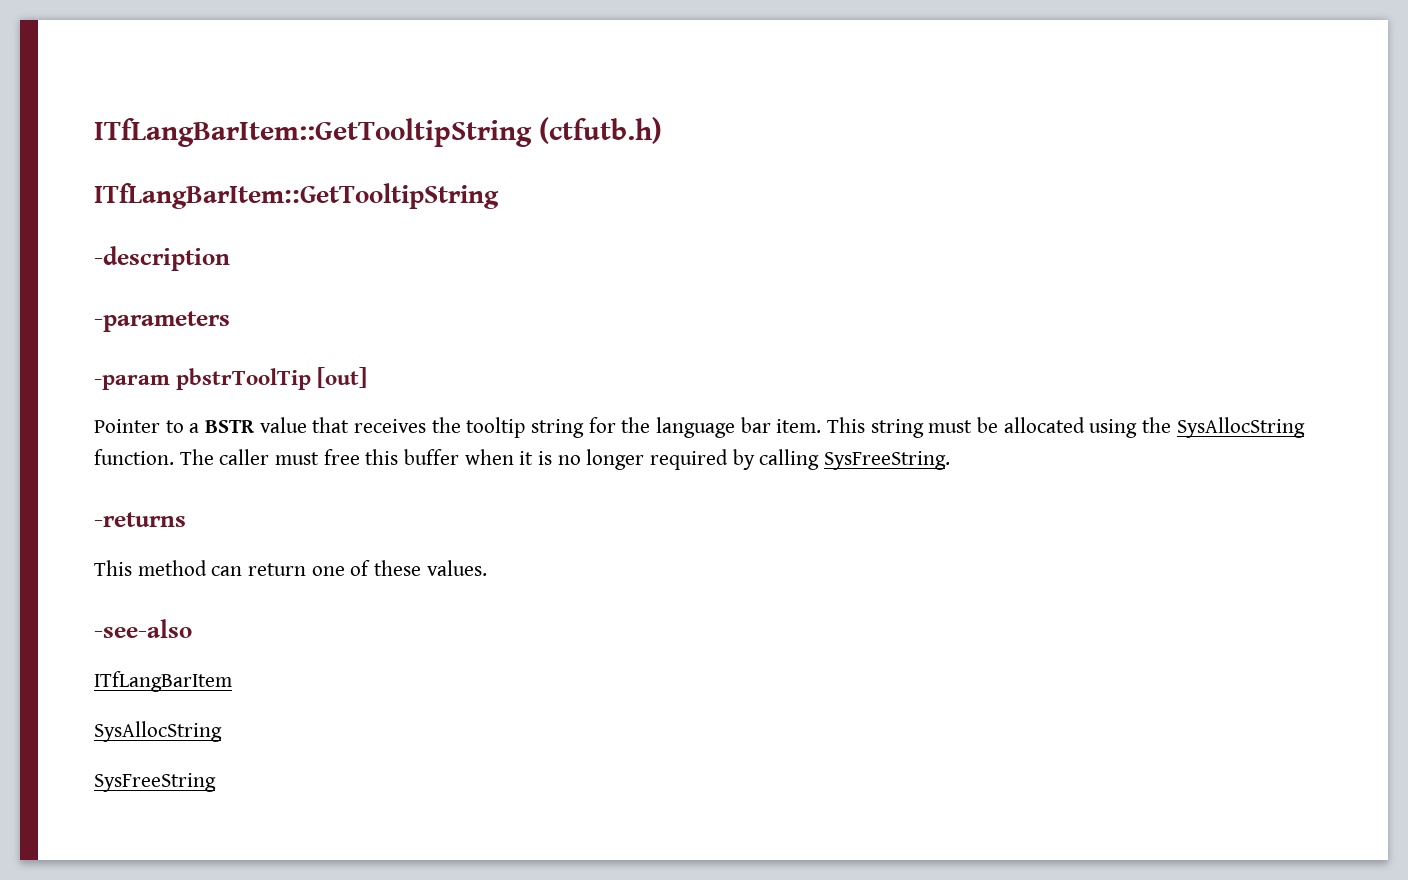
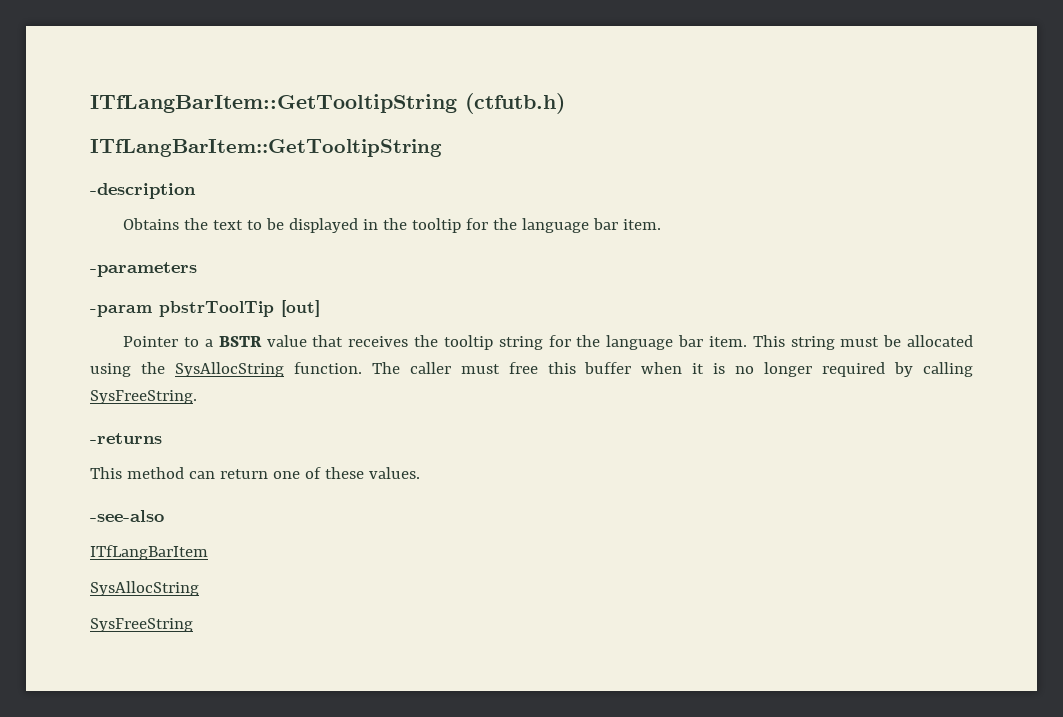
+ Obtains the text to be displayed in the tooltip for the language bar item.

